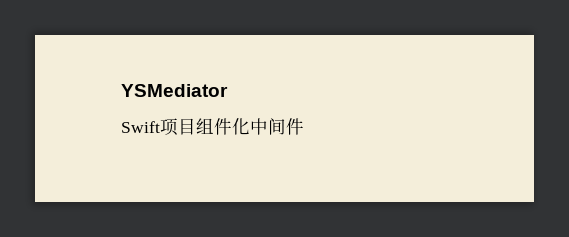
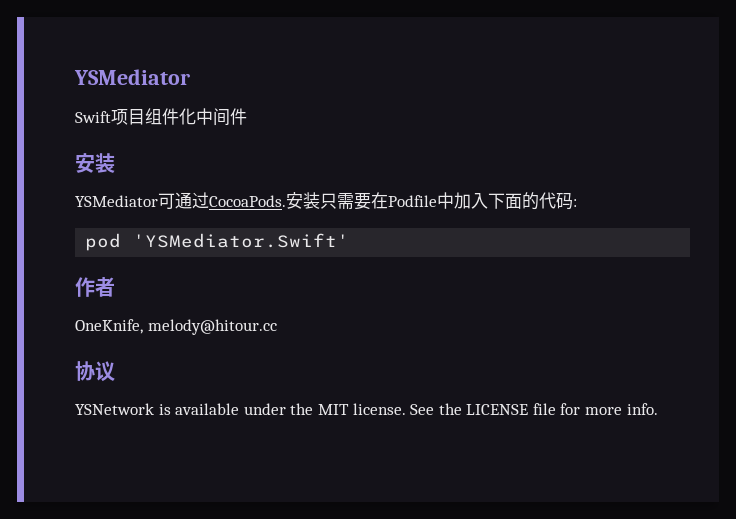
  Swift项目组件化中间件
+ 安装
+ YSMediator可通过CocoaPods.安装只需要在Podfile中加入下面的代码:
+ pod 'YSMediator.Swift'
+ 作者
+ OneKnife, melody@hitour.cc
+ 协议
+ YSNetwork is available under the MIT license. See the LICENSE file for more info.

